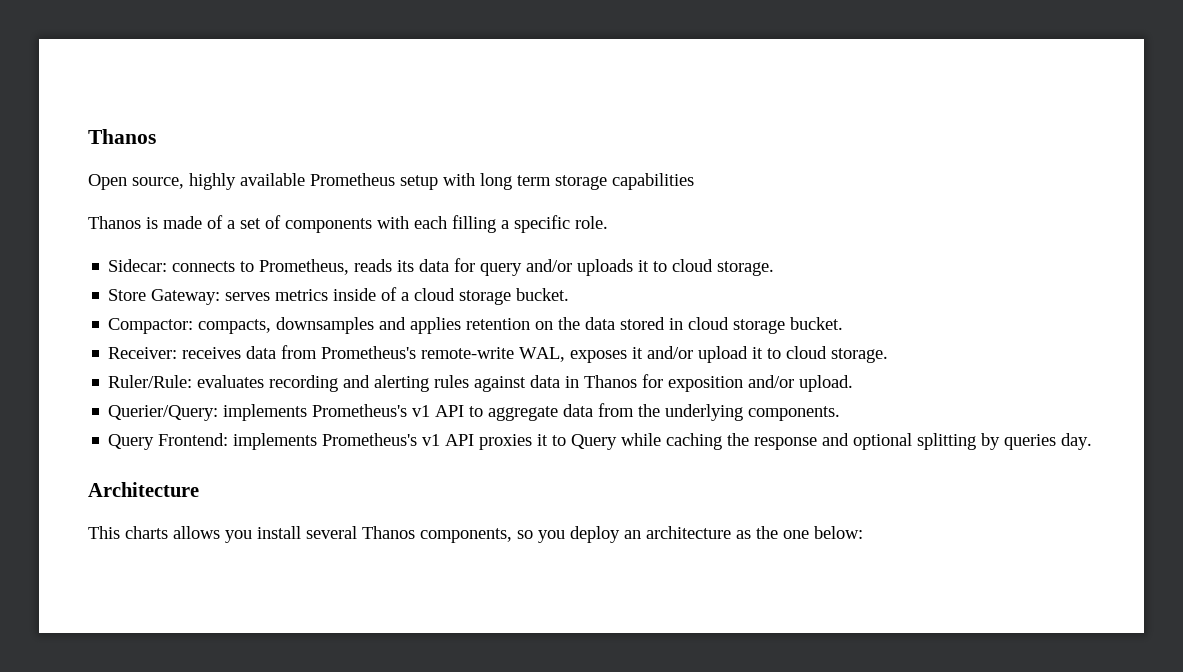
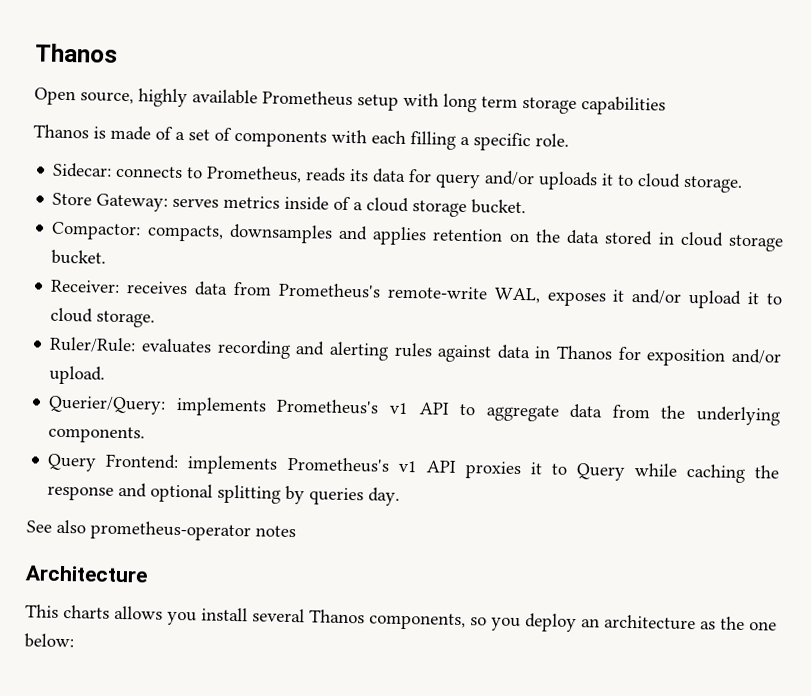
+ See also prometheus-operator notes

